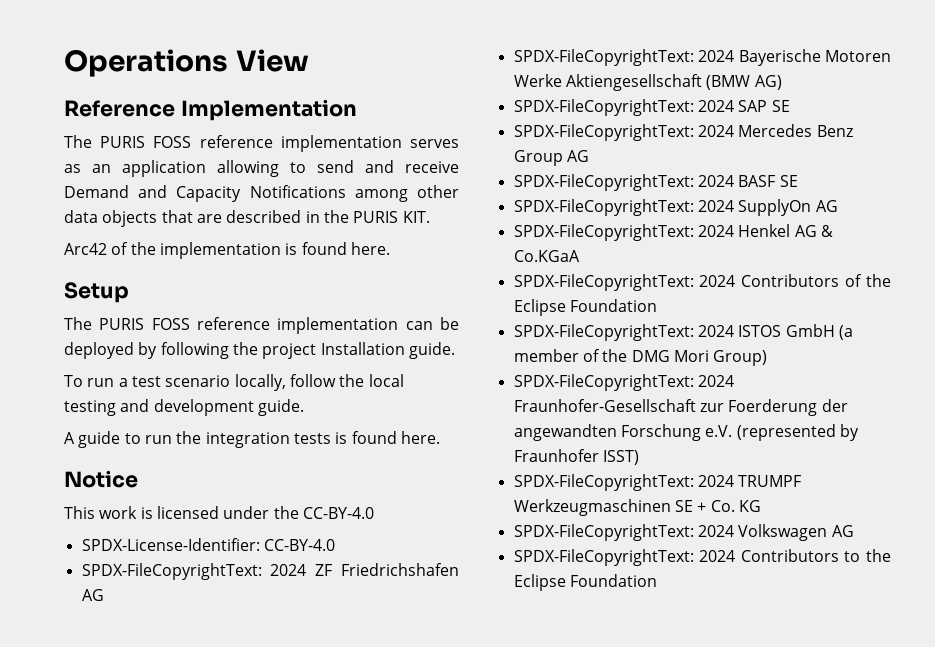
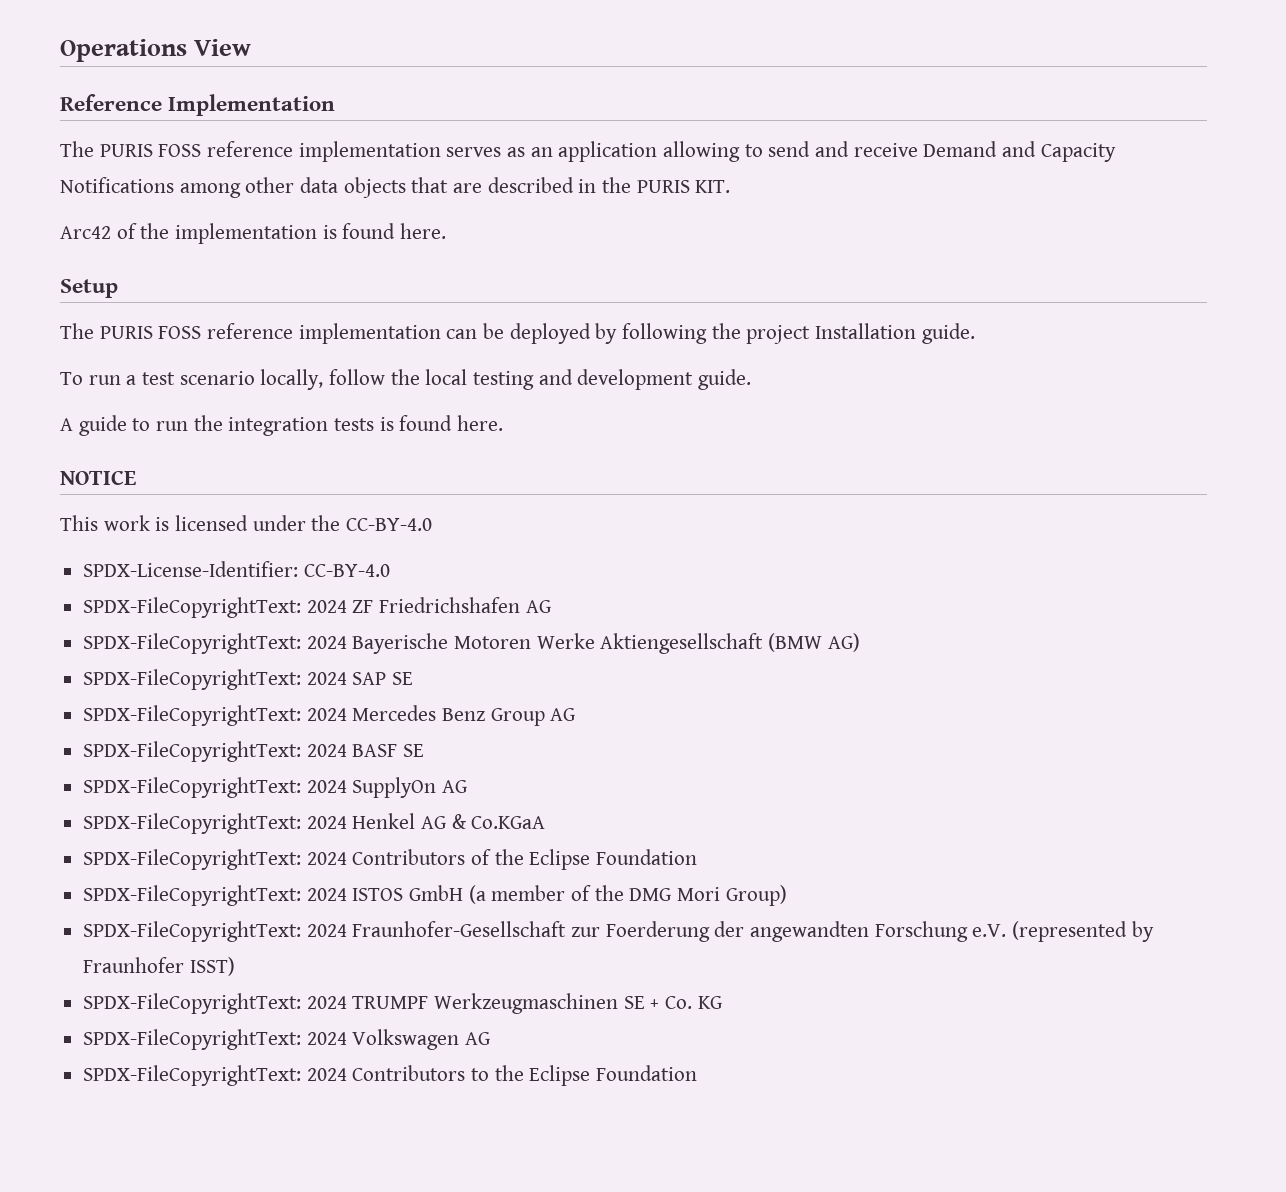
- Notice
+ NOTICE

